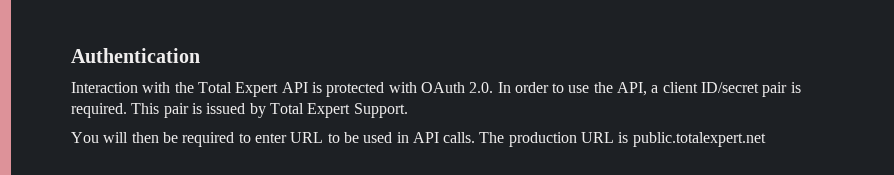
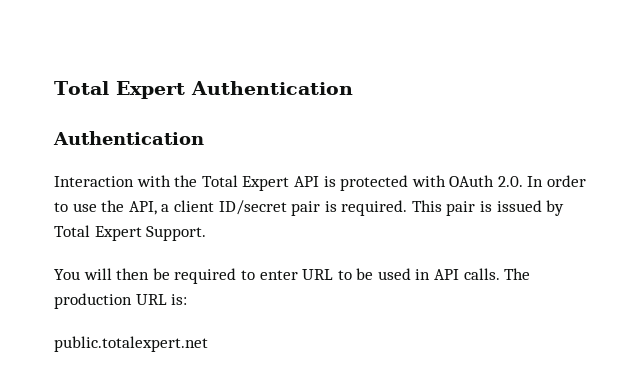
+ Total Expert Authentication
- The production URL is public.totalexpert.net
+ The production URL is:
+ public.totalexpert.net

